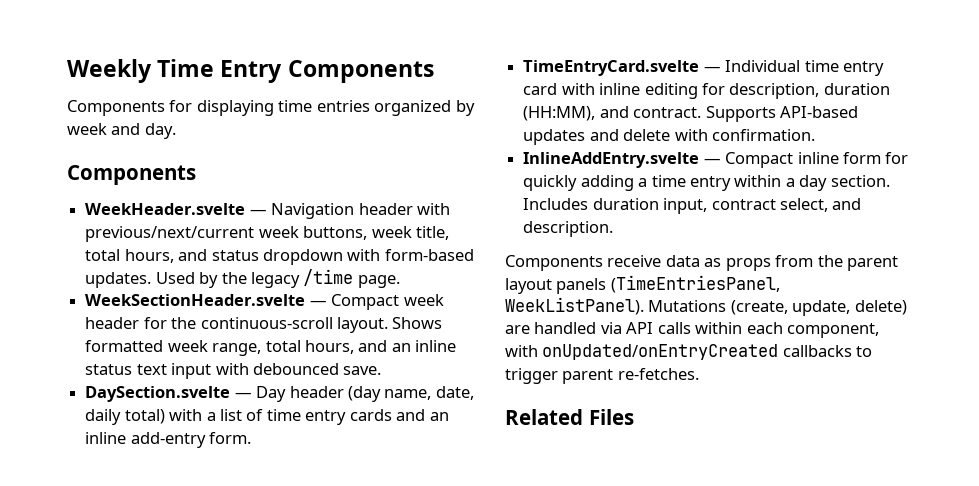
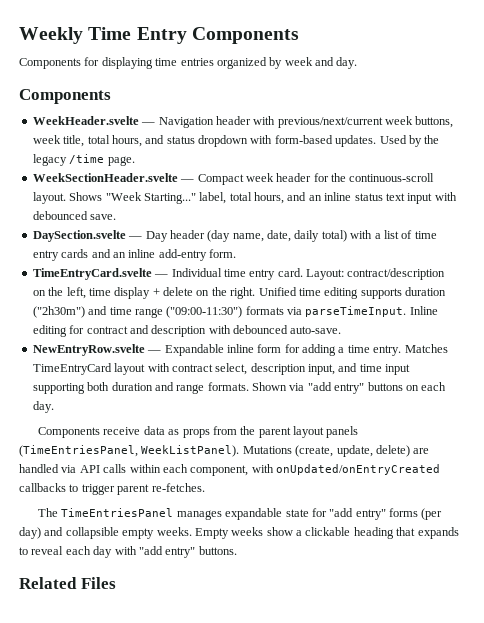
- Shows formatted week range, total hours, and an inline status text input with debounced save.
+ Shows "Week Starting..." label, total hours, and an inline status text input with debounced save.
- TimeEntryCard.svelte — Individual time entry card with inline editing for description, duration (HH:MM), and contract. Supports API-based updates and delete with confirmation.
- InlineAddEntry.svelte — Compact inline form for quickly adding a time entry within a day section. Includes duration input, contract select, and description.
+ TimeEntryCard.svelte — Individual time entry card. Layout: contract/description on the left, time display + delete on the right. Unified time editing supports duration ("2h30m") and time range ("09:00-11:30") formats via parseTimeInput. Inline editing for contract and description with debounced auto-save.
+ NewEntryRow.svelte — Expandable inline form for adding a time entry. Matches TimeEntryCard layout with contract select, description input, and time input supporting both duration and range formats. Shown via "add entry" buttons on each day.
+ The TimeEntriesPanel manages expandable state for "add entry" forms (per day) and collapsible empty weeks. Empty weeks show a clickable heading that expands to reveal each day with "add entry" buttons.

